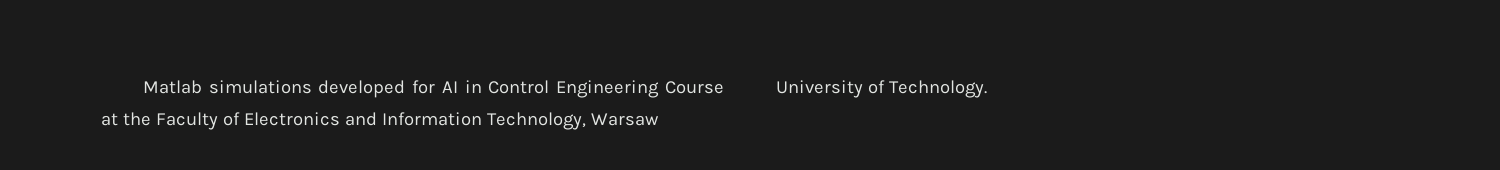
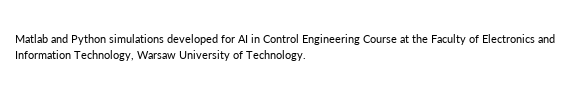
- Matlab simulations developed for AI in Control Engineering Course at the Faculty of Electronics and Information Technology, Warsaw University of Technology.
+ Matlab and Python simulations developed for AI in Control Engineering Course at the Faculty of Electronics and Information Technology, Warsaw University of Technology.

